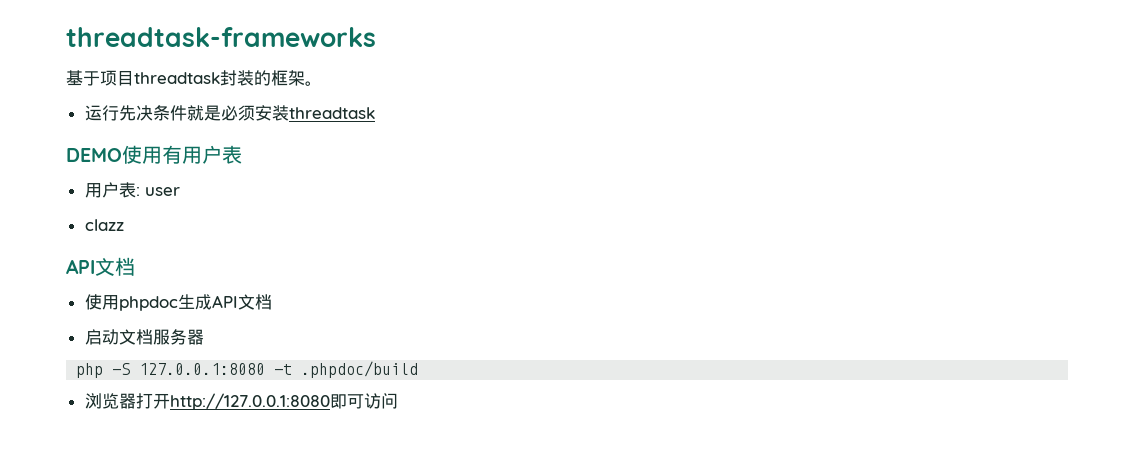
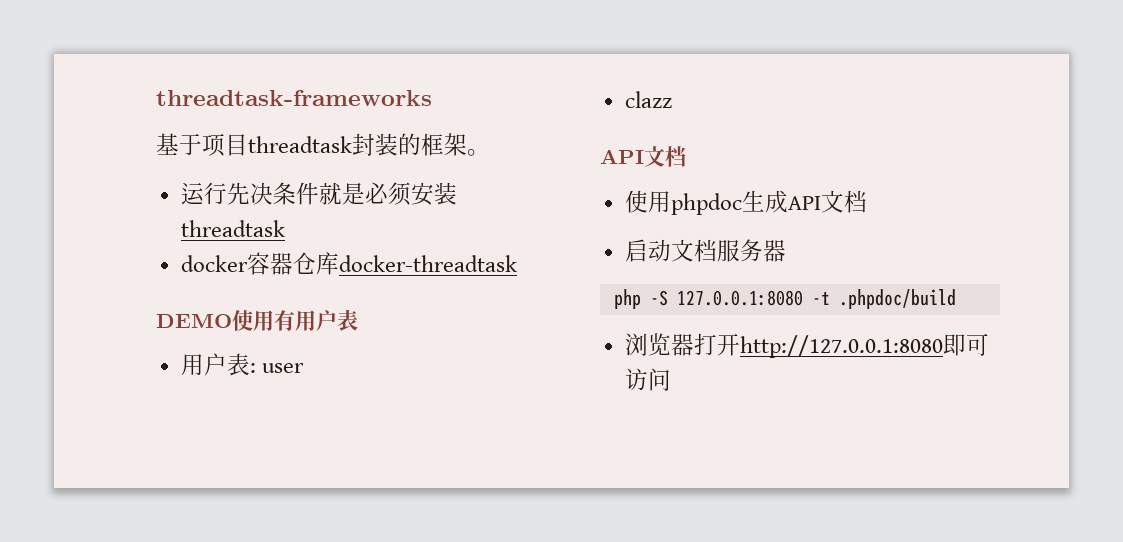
+ docker容器仓库docker-threadtask

